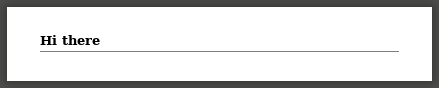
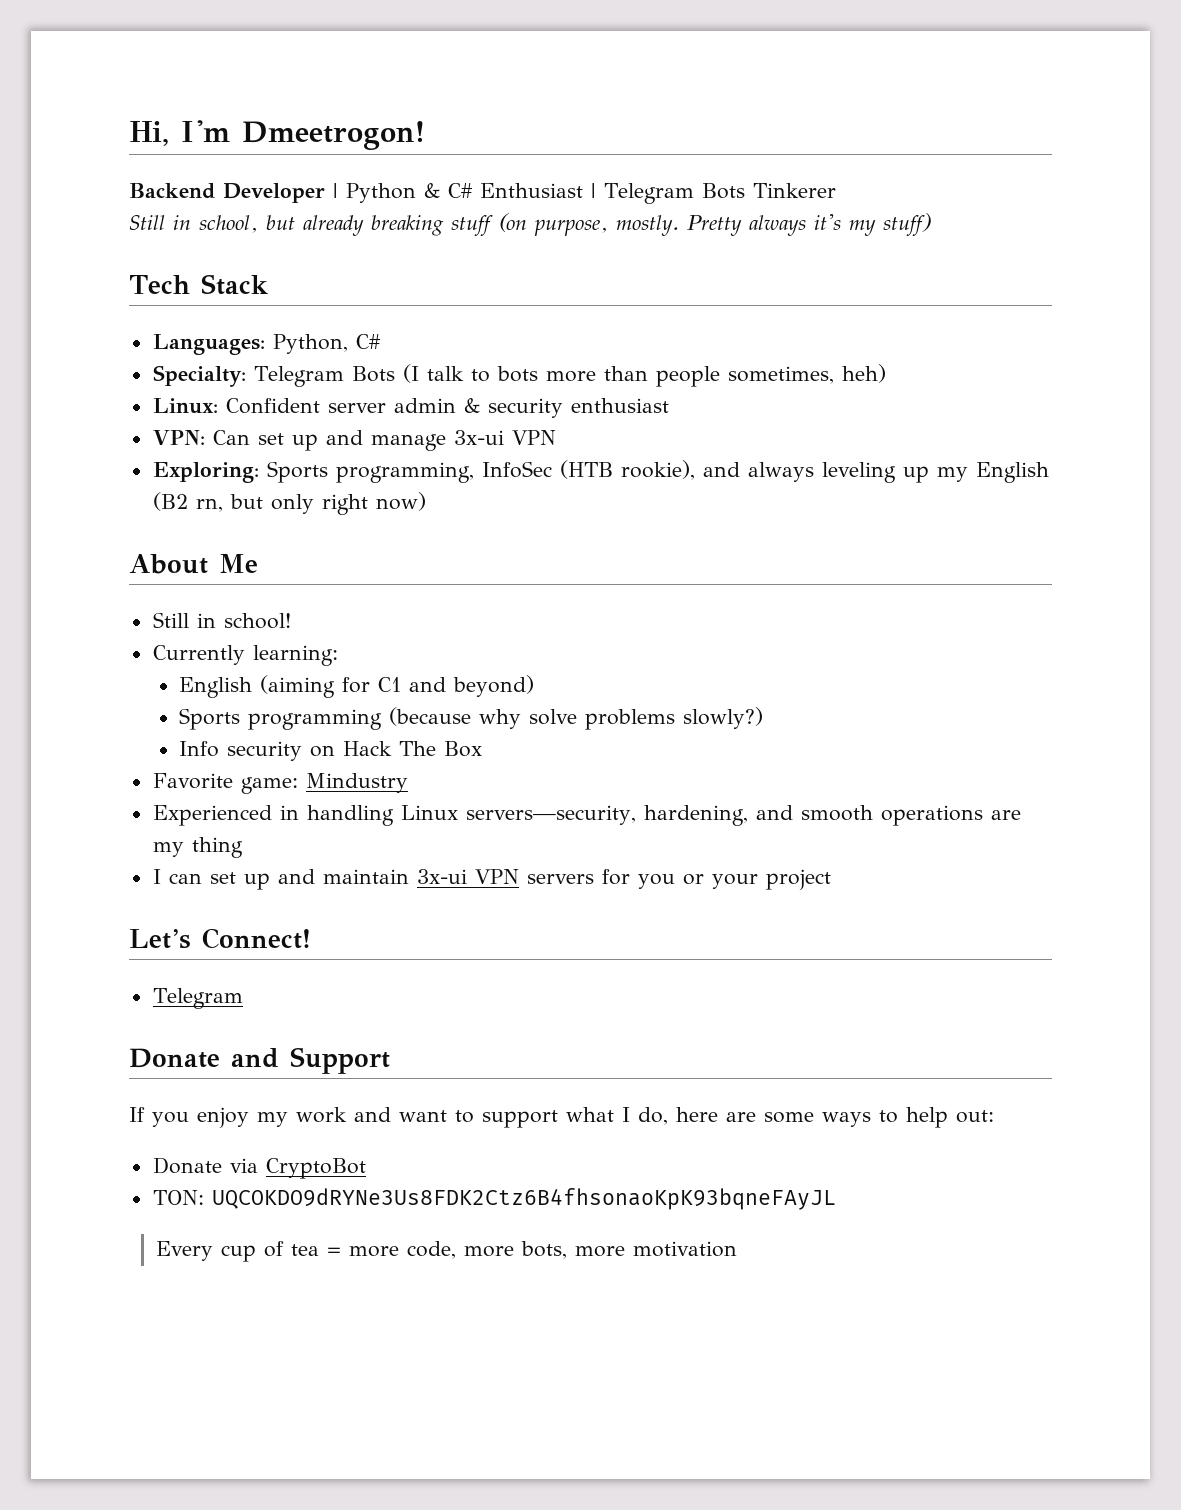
- Hi there
+ Hi, I'm Dmeetrogon!
+ Backend Developer | Python & C# Enthusiast | Telegram Bots Tinkerer
+ Still in school, but already breaking stuff (on purpose, mostly. Pretty always it's my stuff)
+ Tech Stack
+ Languages: Python, C#
+ Specialty: Telegram Bots (I talk to bots more than people sometimes, heh)
+ Linux: Confident server admin & security enthusiast
+ VPN: Can set up and manage 3x-ui VPN
+ Exploring: Sports programming, InfoSec (HTB rookie), and always leveling up my English (B2 rn, but only right now)
+ About Me
+ Still in school!
+ Currently learning:
+ English (aiming for C1 and beyond)
+ Sports programming (because why solve problems slowly?)
+ Info security on Hack The Box
+ Favorite game: Mindustry
+ Experienced in handling Linux servers—security, hardening, and smooth operations are my thing
+ I can set up and maintain 3x-ui VPN servers for you or your project
+ Let’s Connect!
+ Telegram
+ Donate and Support
+ If you enjoy my work and want to support what I do, here are some ways to help out:
+ Donate via CryptoBot
+ TON: UQCOKDO9dRYNe3Us8FDK2Ctz6B4fhsonaoKpK93bqneFAyJL
+ Every cup of tea = more code, more bots, more motivation

